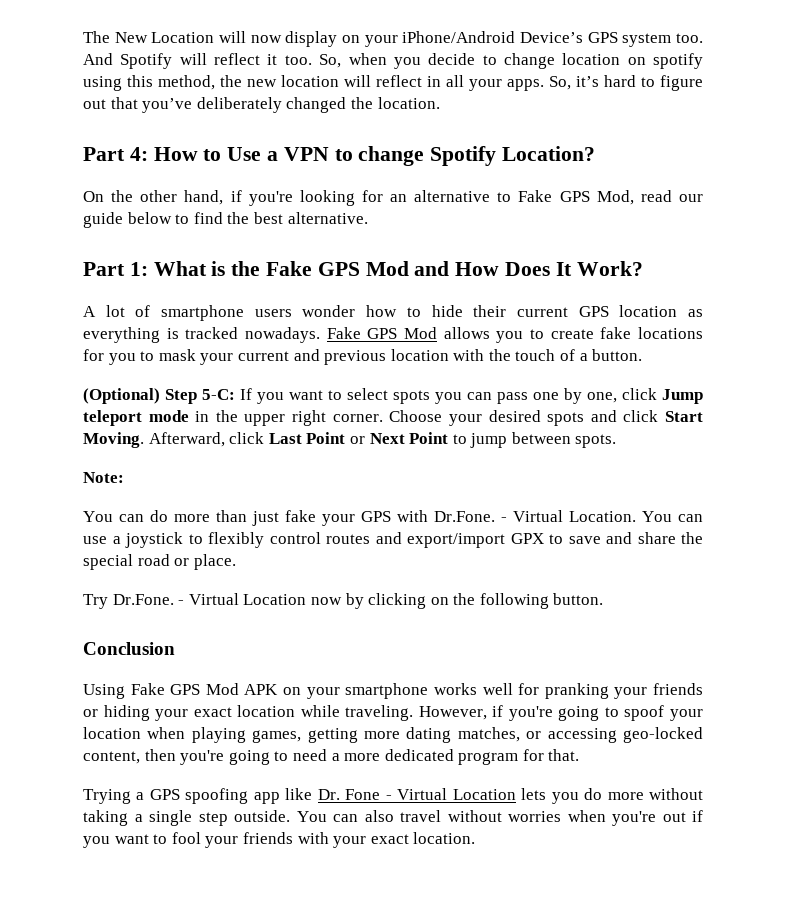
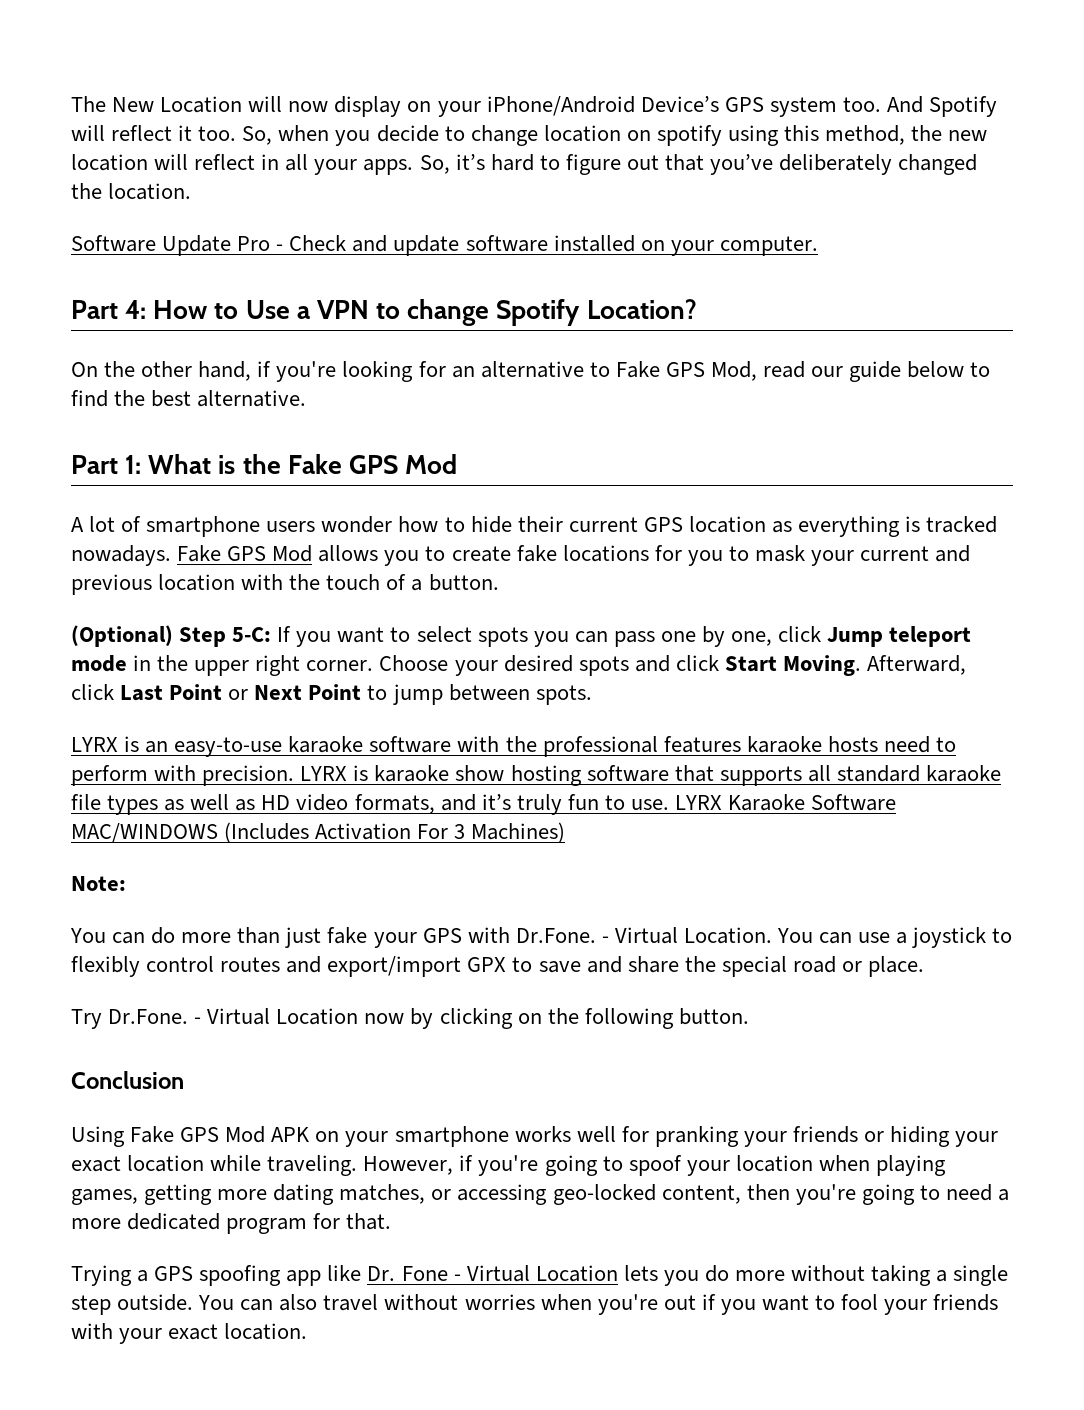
+ Software Update Pro - Check and update software installed on your computer.
- Part 1: What is the Fake GPS Mod and How Does It Work?
+ Part 1: What is the Fake GPS Mod
+ LYRX is an easy-to-use karaoke software with the professional features karaoke hosts need to perform with precision. LYRX is karaoke show hosting software that supports all standard karaoke file types as well as HD video formats, and it’s truly fun to use. LYRX Karaoke Software MAC/WINDOWS (Includes Activation For 3 Machines)

